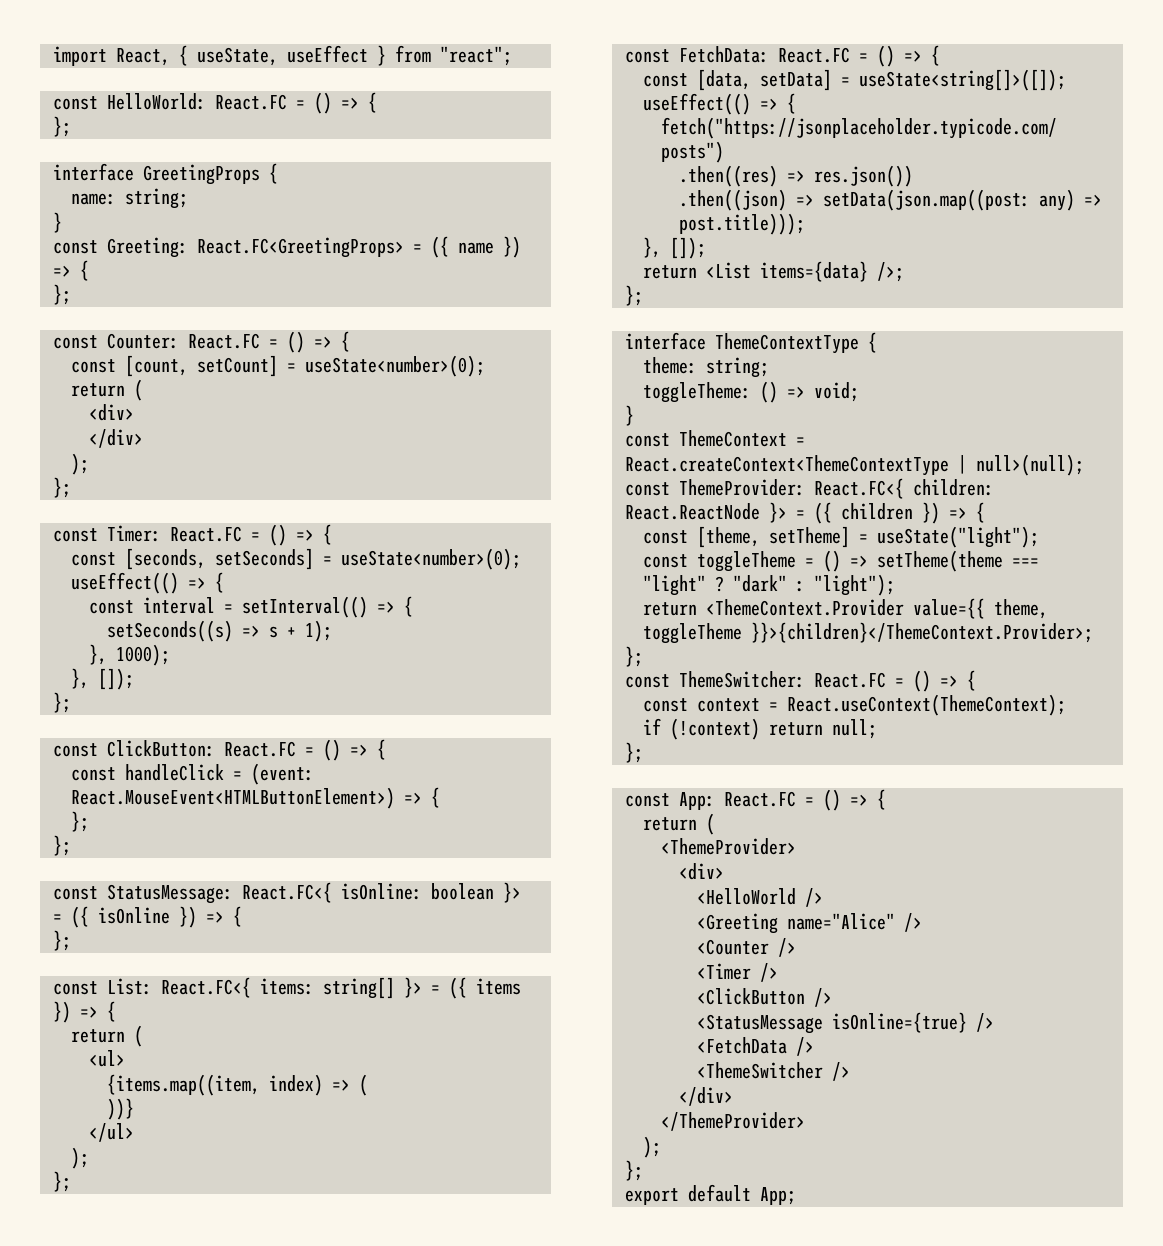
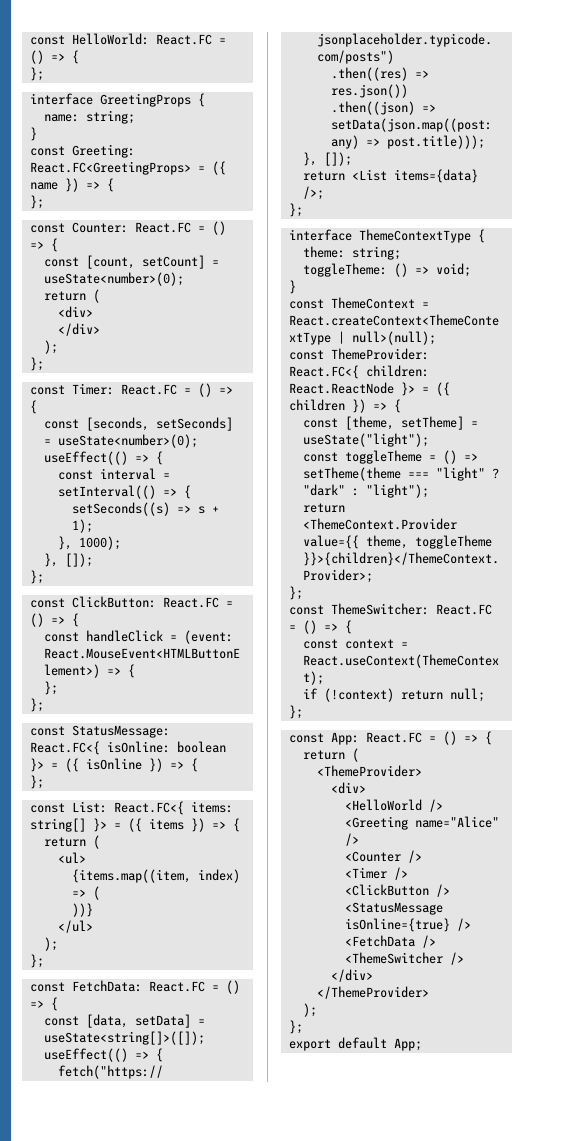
- import React, { useState, useEffect } from "react";

